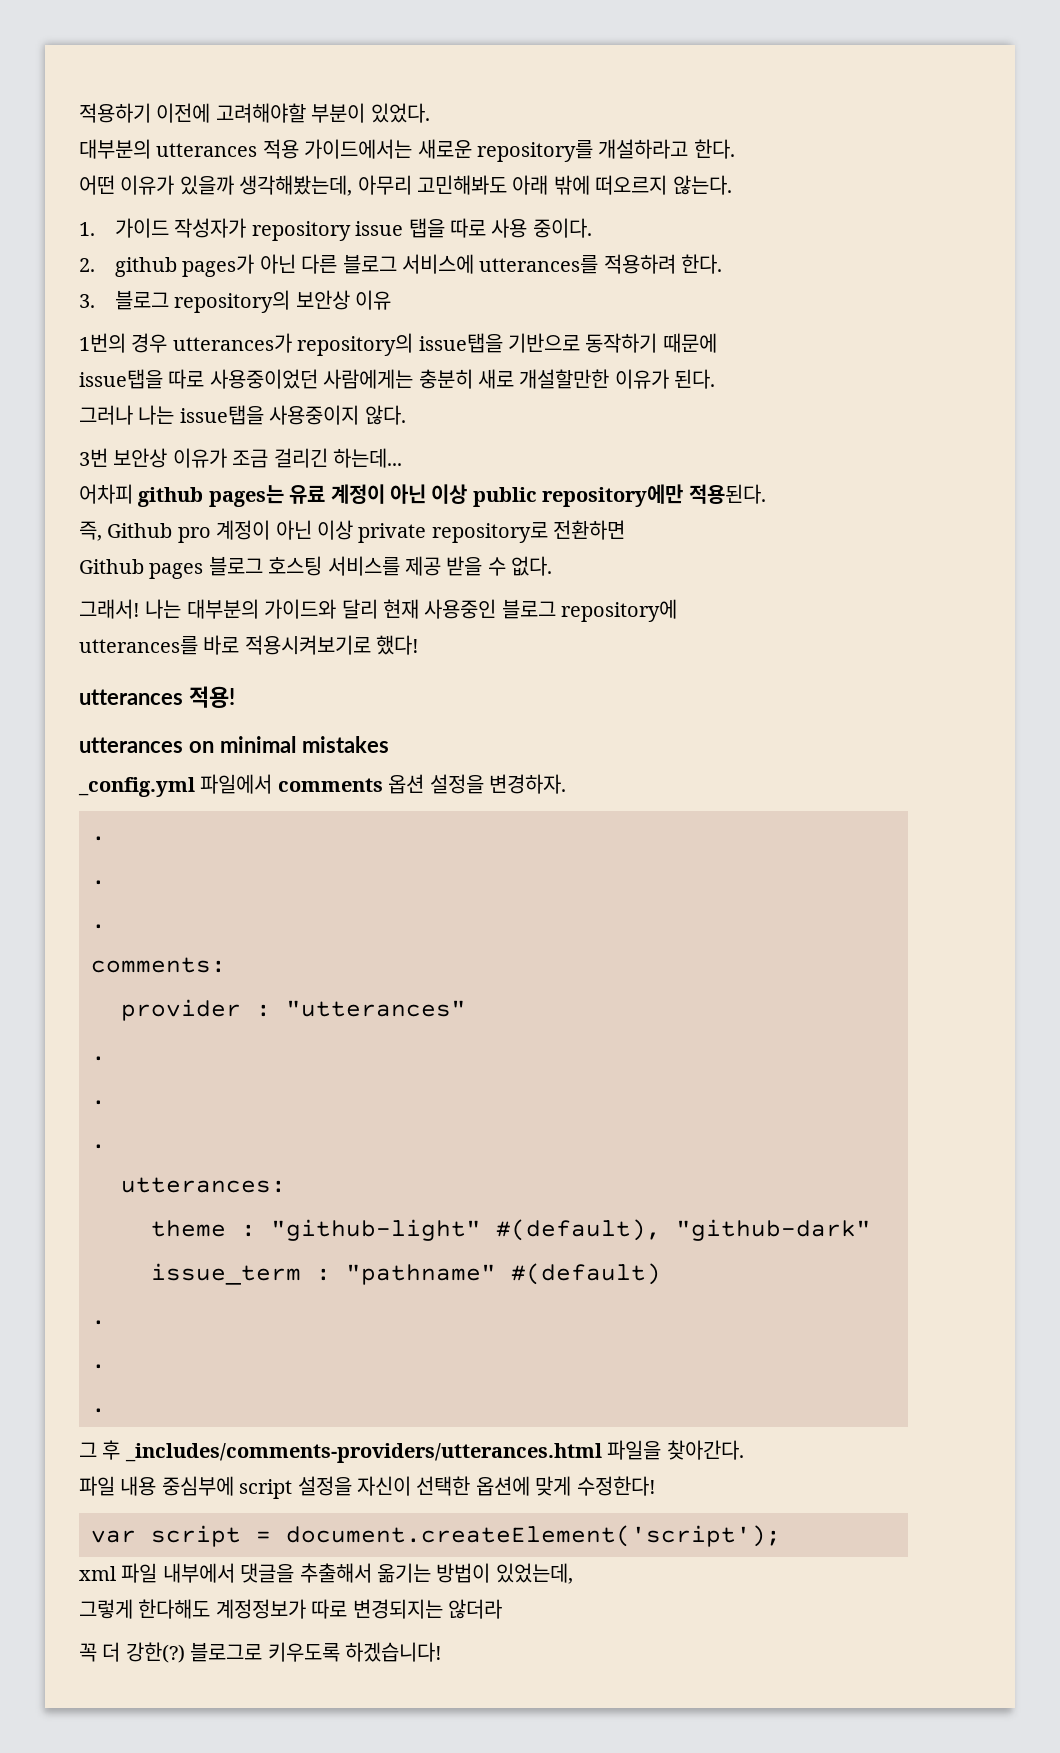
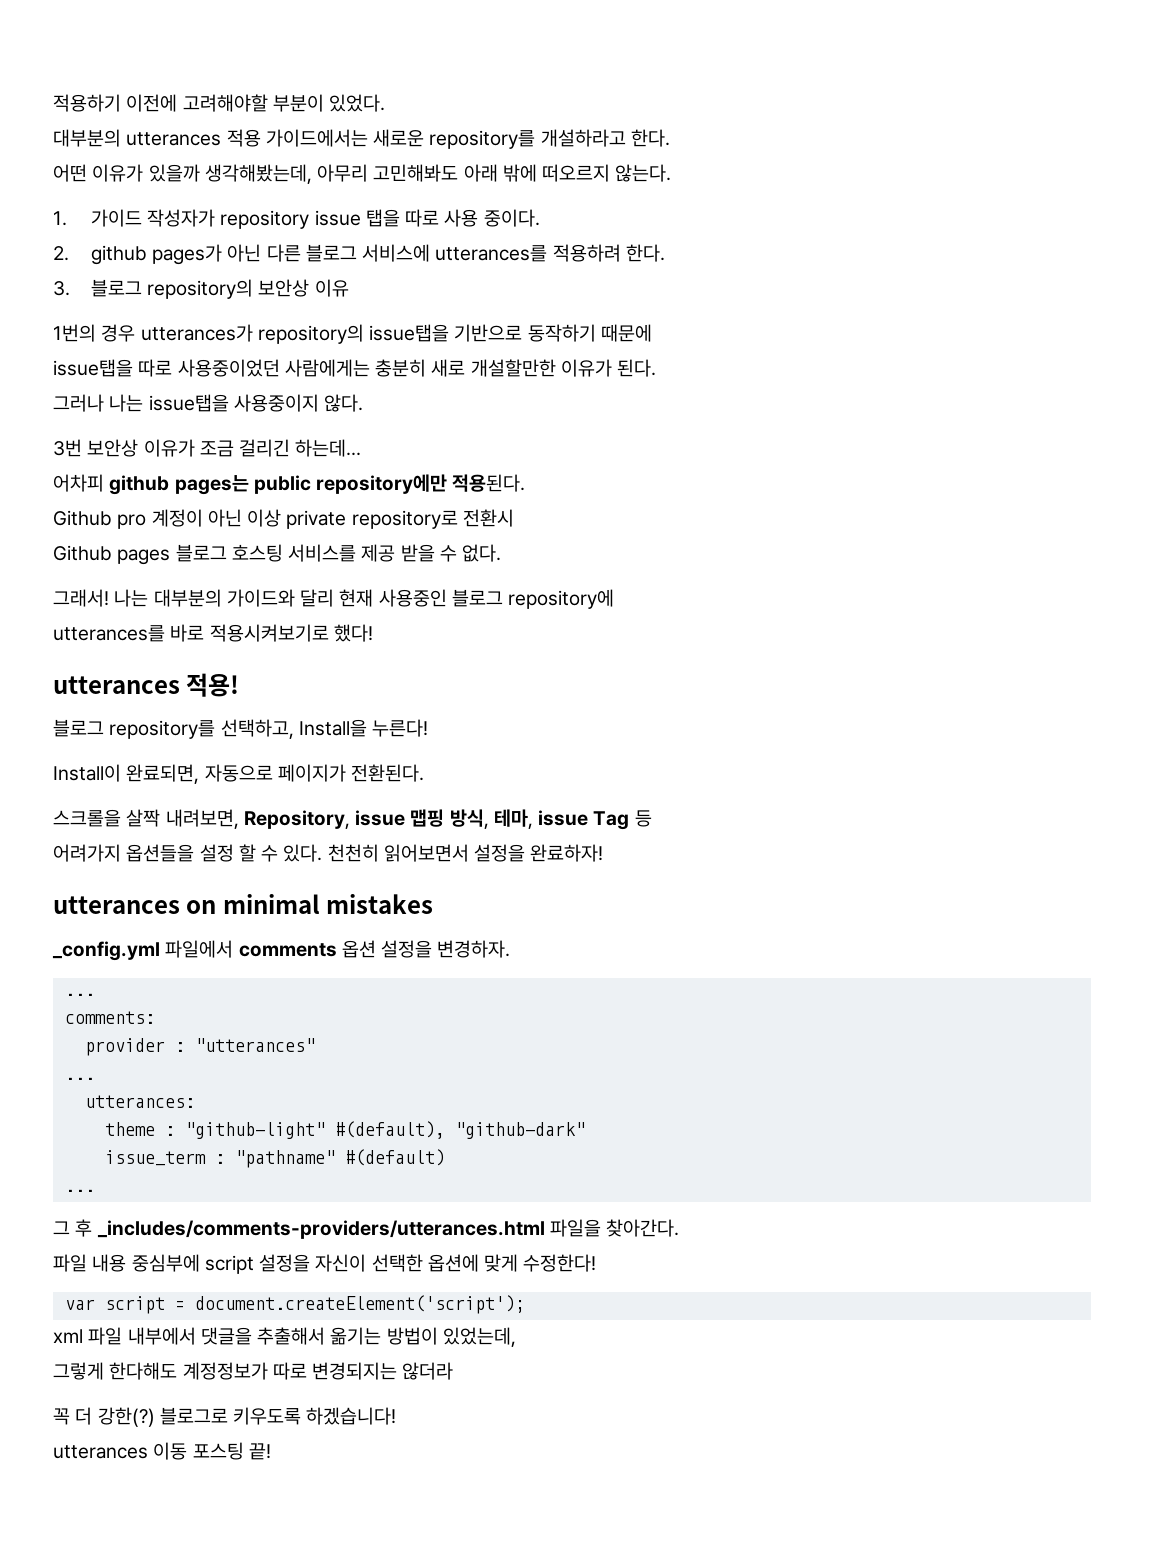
- 어차피 github pages는 유료 계정이 아닌 이상 public repository에만 적용된다.
+ 어차피 github pages는 public repository에만 적용된다.
- 즉, Github pro 계정이 아닌 이상 private repository로 전환하면
+ Github pro 계정이 아닌 이상 private repository로 전환시
+ 블로그 repository를 선택하고, Install을 누른다!
+ Install이 완료되면, 자동으로 페이지가 전환된다.
+ 스크롤을 살짝 내려보면, Repository, issue 맵핑 방식, 테마, issue Tag 등
+ 어려가지 옵션들을 설정 할 수 있다. 천천히 읽어보면서 설정을 완료하자!
  _config.yml 파일에서 comments 옵션 설정을 변경하자.
- .
- .
- .
+ ...
  provider : "utterances"
- .
- .
- .
+ ...
  issue_term : "pathname" #(default)
- .
- .
- .
+ ...
+ utterances 이동 포스팅 끝!

